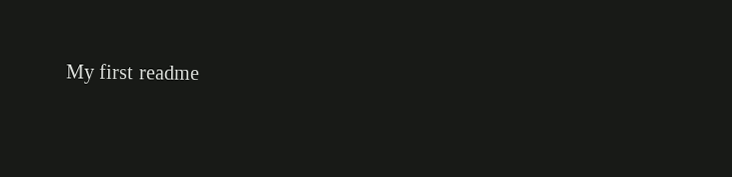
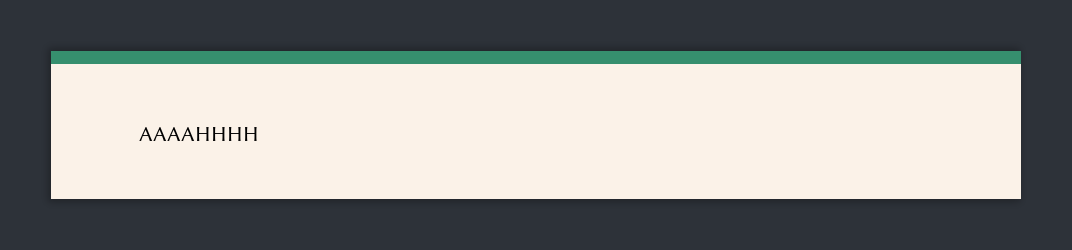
- My first readme
+ AAAAHHHH

